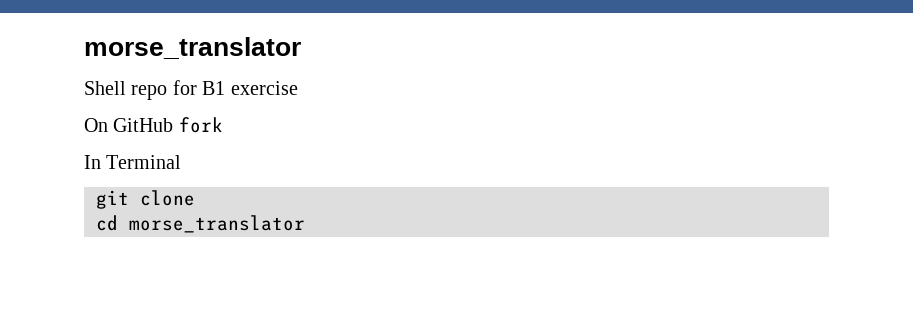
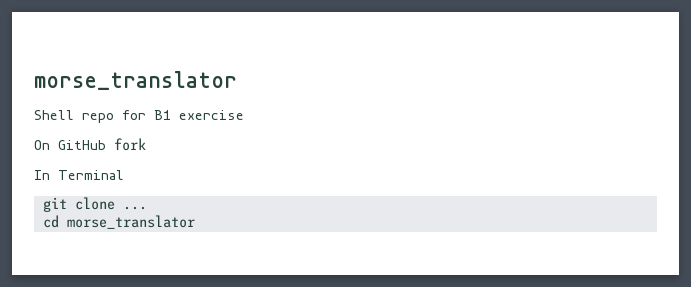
- git clone
+ git clone ...

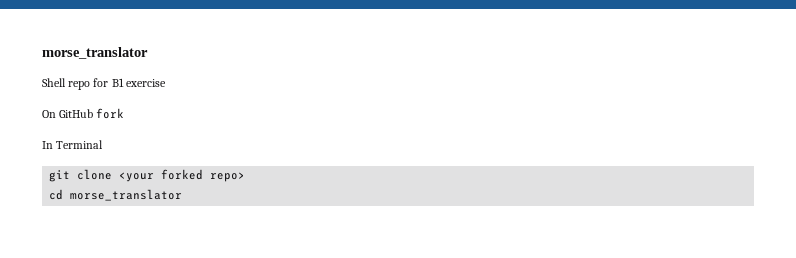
- git clone ...
+ git clone <your forked repo>

